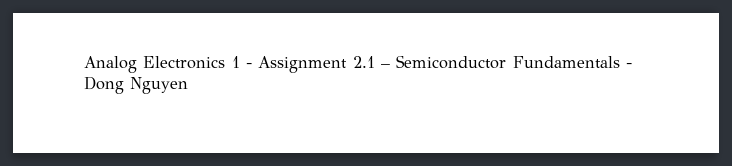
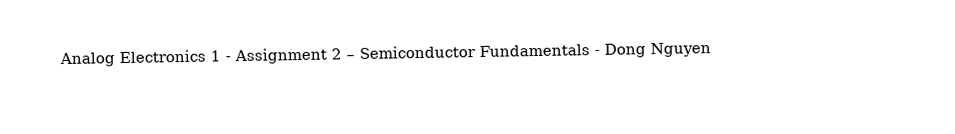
- Analog Electronics 1 - Assignment 2.1 – Semiconductor Fundamentals - Dong Nguyen
+ Analog Electronics 1 - Assignment 2 – Semiconductor Fundamentals - Dong Nguyen

